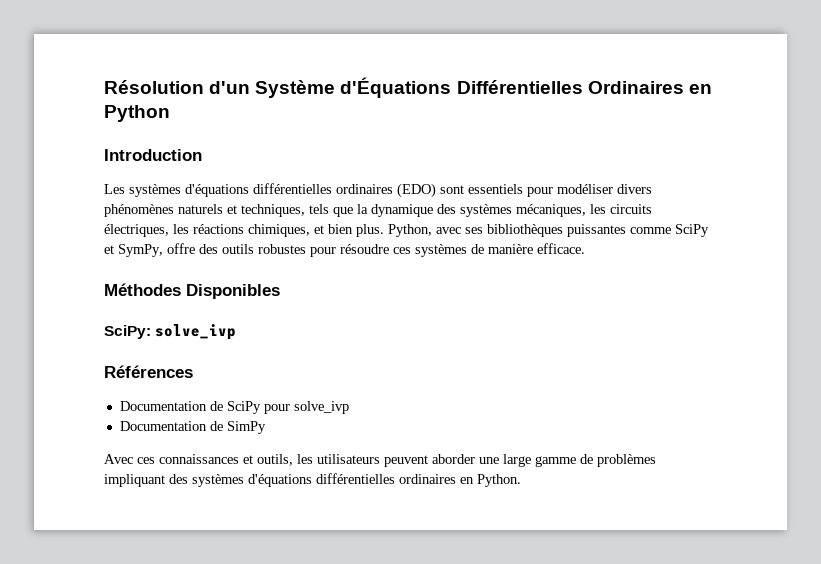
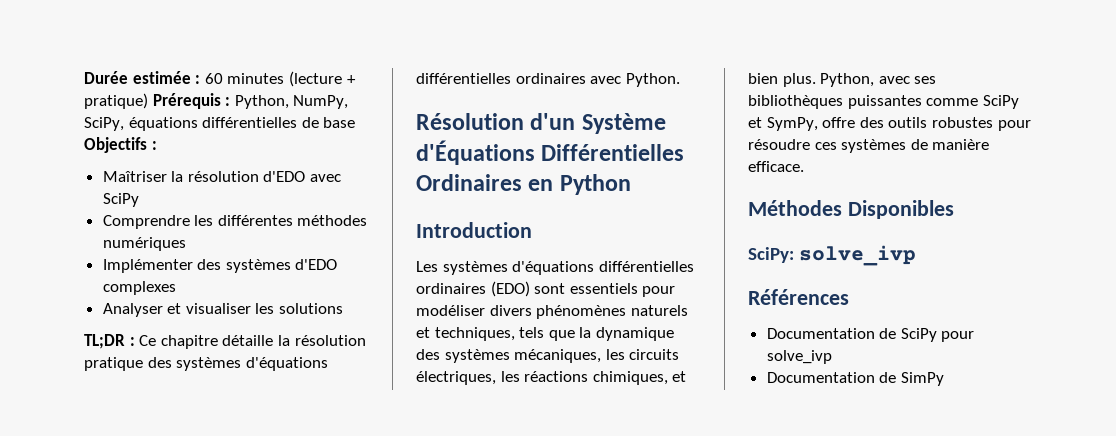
+ Durée estimée : 60 minutes (lecture + pratique) Prérequis : Python, NumPy, SciPy, équations différentielles de base Objectifs :
+ Maîtriser la résolution d'EDO avec SciPy
+ Comprendre les différentes méthodes numériques
+ Implémenter des systèmes d'EDO complexes
+ Analyser et visualiser les solutions
+ TL;DR : Ce chapitre détaille la résolution pratique des systèmes d'équations différentielles ordinaires avec Python.
- Avec ces connaissances et outils, les utilisateurs peuvent aborder une large gamme de problèmes impliquant des systèmes d'équations différentielles ordinaires en Python.

